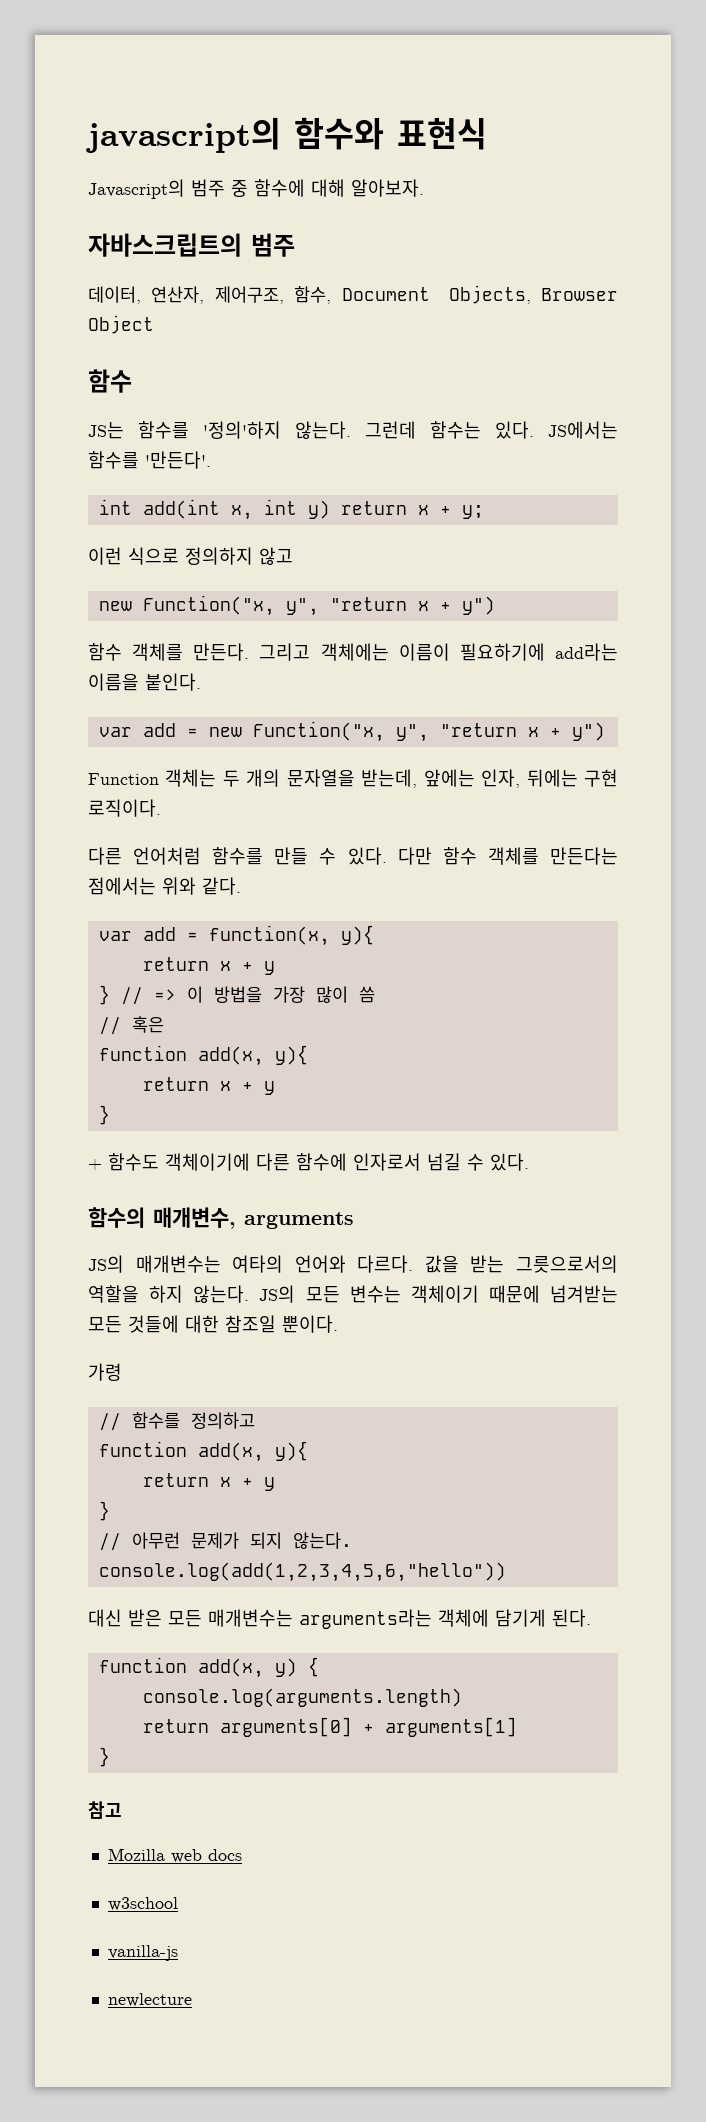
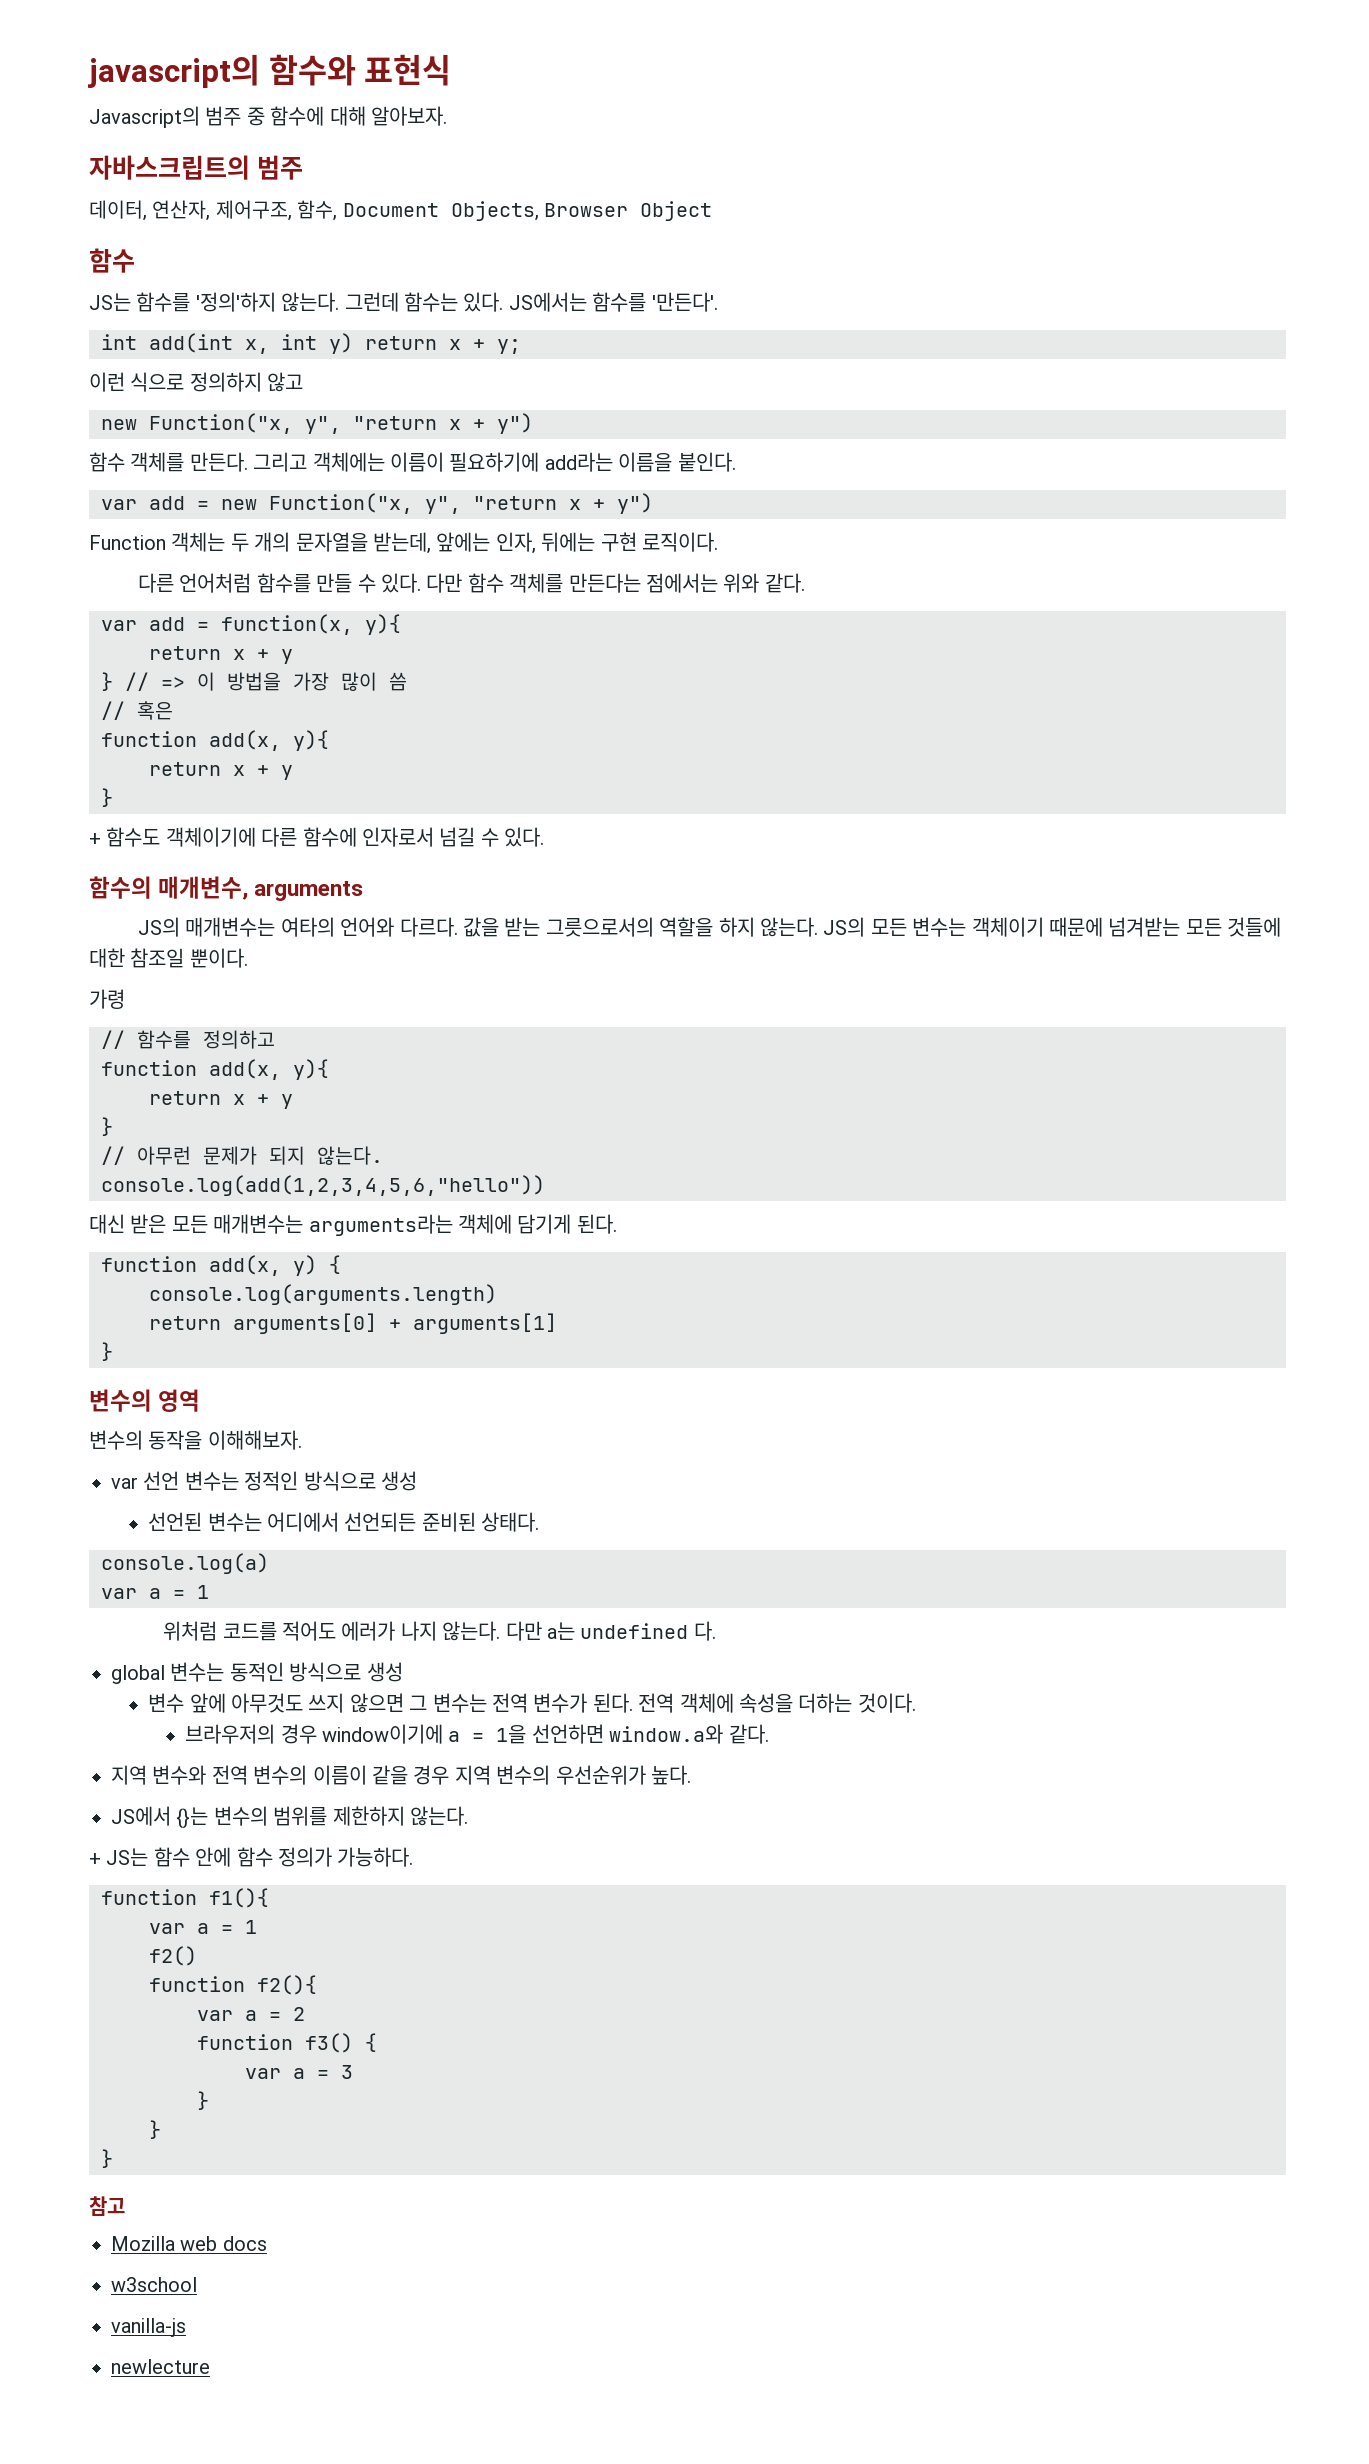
+ 변수의 영역
+ 변수의 동작을 이해해보자.
+ var 선언 변수는 정적인 방식으로 생성
+ 선언된 변수는 어디에서 선언되든 준비된 상태다.
+ console.log(a)
+ var a = 1
+ 위처럼 코드를 적어도 에러가 나지 않는다. 다만 a는 undefined 다.
+ global 변수는 동적인 방식으로 생성
+ 변수 앞에 아무것도 쓰지 않으면 그 변수는 전역 변수가 된다. 전역 객체에 속성을 더하는 것이다.
+ 브라우저의 경우 window이기에 a = 1을 선언하면 window.a와 같다.
+ 지역 변수와 전역 변수의 이름이 같을 경우 지역 변수의 우선순위가 높다.
+ JS에서 {}는 변수의 범위를 제한하지 않는다.
+ + JS는 함수 안에 함수 정의가 가능하다.
+ function f1(){
+ var a = 1
+ f2()
+ function f2(){
+ var a = 2
+ function f3() {
+ var a = 3
+ }
+ }
+ }

